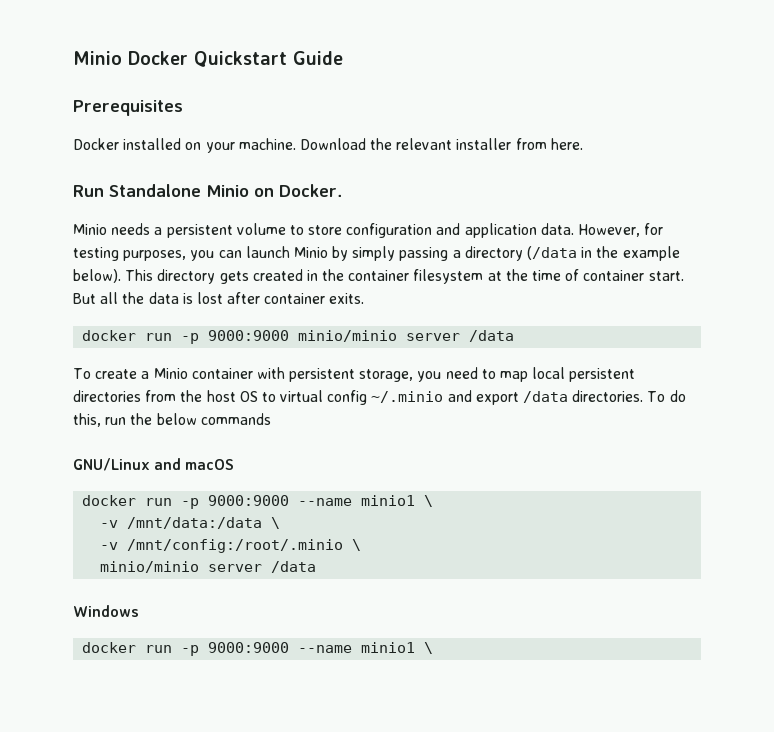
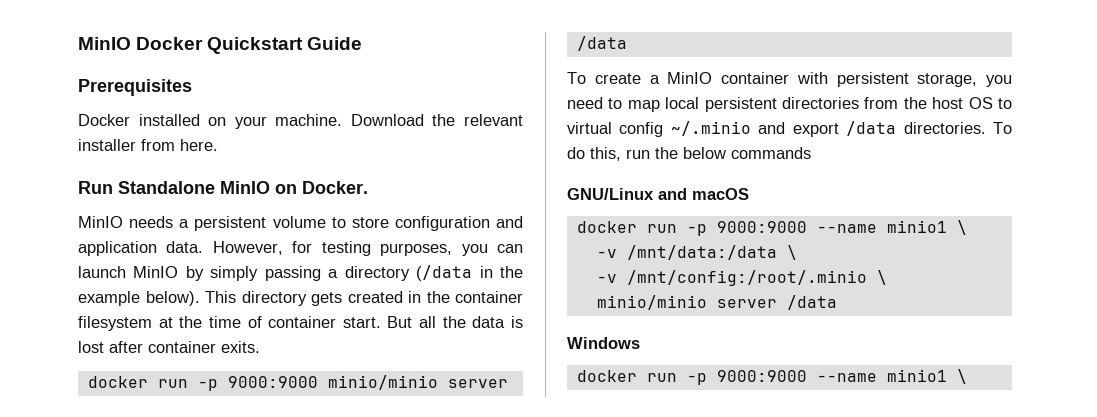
- Minio Docker Quickstart Guide
+ MinIO Docker Quickstart Guide
- Run Standalone Minio on Docker.
+ Run Standalone MinIO on Docker.
- Minio needs a persistent volume to store configuration and application data.
+ MinIO needs a persistent volume to store configuration and application data.
- However, for testing purposes, you can launch Minio by simply passing a directory (/data in the example below).
+ However, for testing purposes, you can launch MinIO by simply passing a directory (/data in the example below).
- To create a Minio container with persistent storage, you need to map local persistent directories from the host OS to virtual config ~/.minio and export /data directories.
+ To create a MinIO container with persistent storage, you need to map local persistent directories from the host OS to virtual config ~/.minio and export /data directories.

